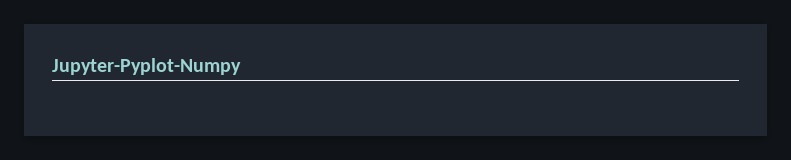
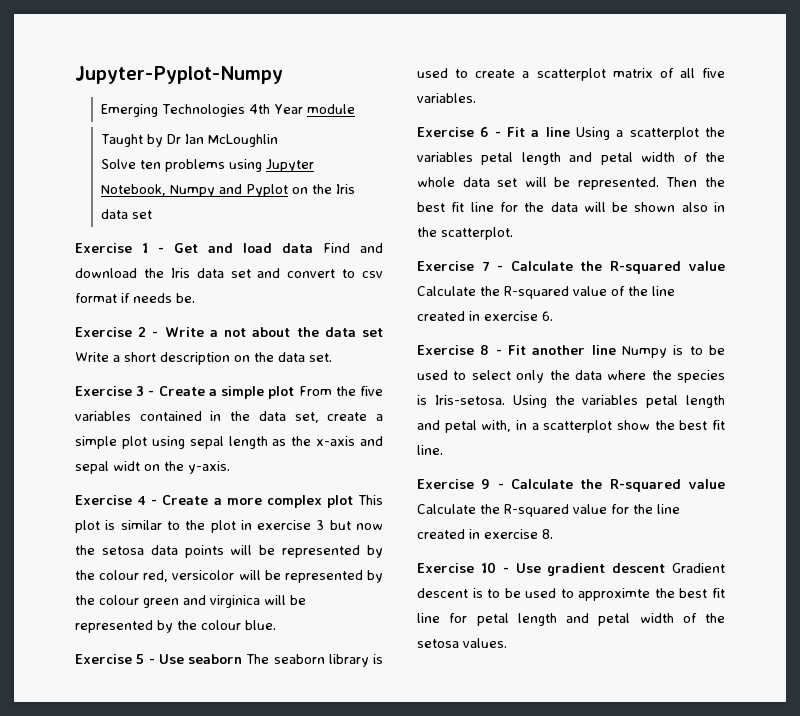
+ Emerging Technologies 4th Year module
+ Taught by Dr Ian McLoughlin
+ Solve ten problems using Jupyter Notebook, Numpy and Pyplot on the Iris data set
+ Exercise 1 - Get and load data Find and download the Iris data set and convert to csv format if needs be.
+ Exercise 2 - Write a not about the data set Write a short description on the data set.
+ Exercise 3 - Create a simple plot From the five variables contained in the data set, create a simple plot using sepal length as the x-axis and sepal widt on the y-axis.
+ Exercise 4 - Create a more complex plot This plot is similar to the plot in exercise 3 but now the setosa data points will be represented by the colour red, versicolor will be represented by the colour green and virginica will be represented by the colour blue.
+ Exercise 5 - Use seaborn The seaborn library is used to create a scatterplot matrix of all five variables.
+ Exercise 6 - Fit a line Using a scatterplot the variables petal length and petal width of the whole data set will be represented. Then the best fit line for the data will be shown also in the scatterplot.
+ Exercise 7 - Calculate the R-squared value Calculate the R-squared value of the line created in exercise 6.
+ Exercise 8 - Fit another line Numpy is to be used to select only the data where the species is Iris-setosa. Using the variables petal length and petal with, in a scatterplot show the best fit line.
+ Exercise 9 - Calculate the R-squared value Calculate the R-squared value for the line created in exercise 8.
+ Exercise 10 - Use gradient descent Gradient descent is to be used to approximte the best fit line for petal length and petal width of the setosa values.

